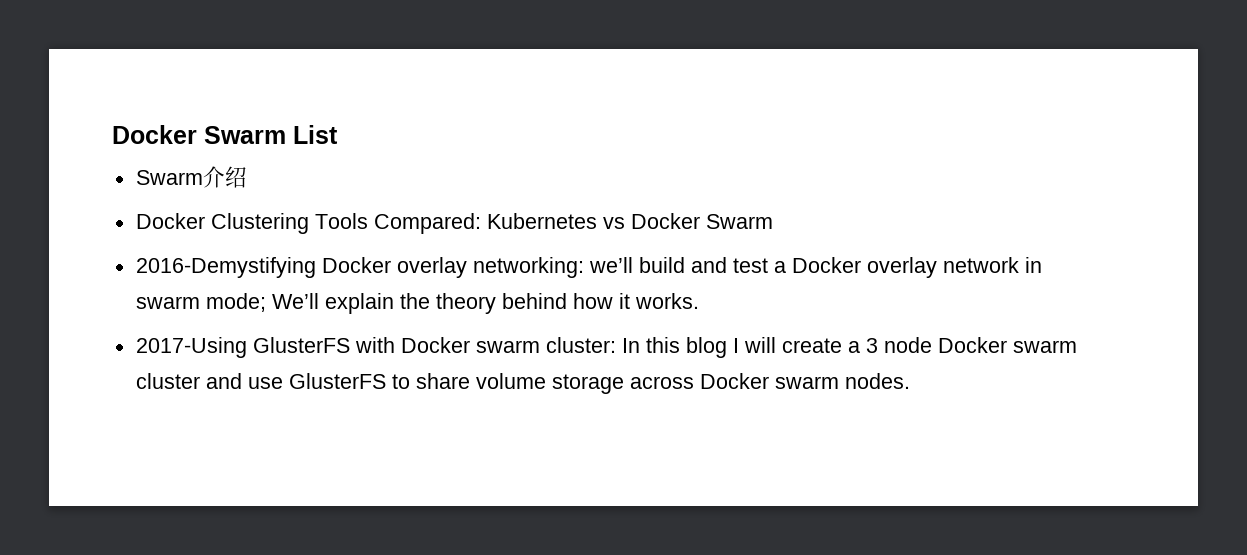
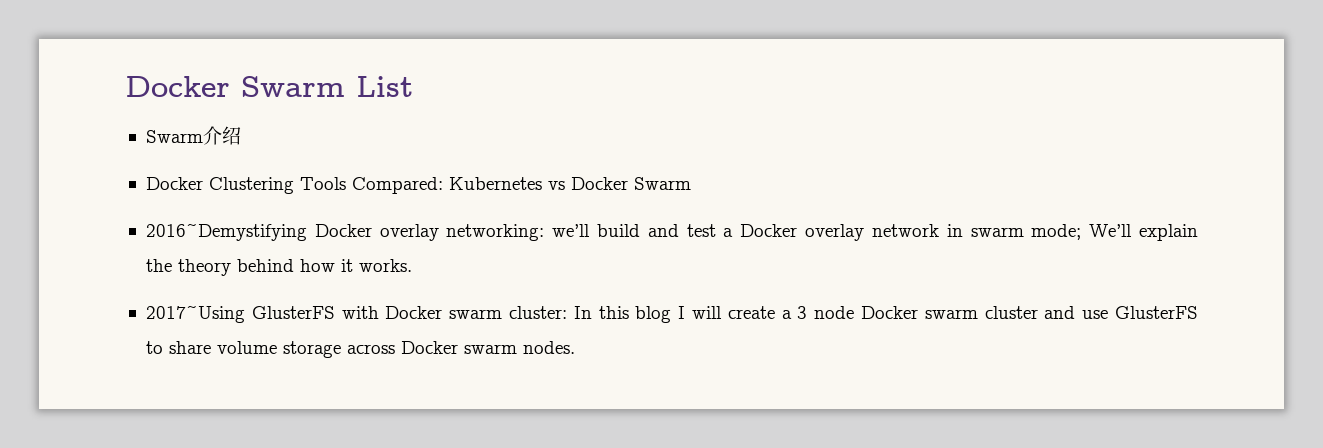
- 2016-Demystifying Docker overlay networking: we’ll build and test a Docker overlay network in swarm mode; We’ll explain the theory behind how it works.
+ 2016~Demystifying Docker overlay networking: we’ll build and test a Docker overlay network in swarm mode; We’ll explain the theory behind how it works.
- 2017-Using GlusterFS with Docker swarm cluster: In this blog I will create a 3 node Docker swarm cluster and use GlusterFS to share volume storage across Docker swarm nodes.
+ 2017~Using GlusterFS with Docker swarm cluster: In this blog I will create a 3 node Docker swarm cluster and use GlusterFS to share volume storage across Docker swarm nodes.

